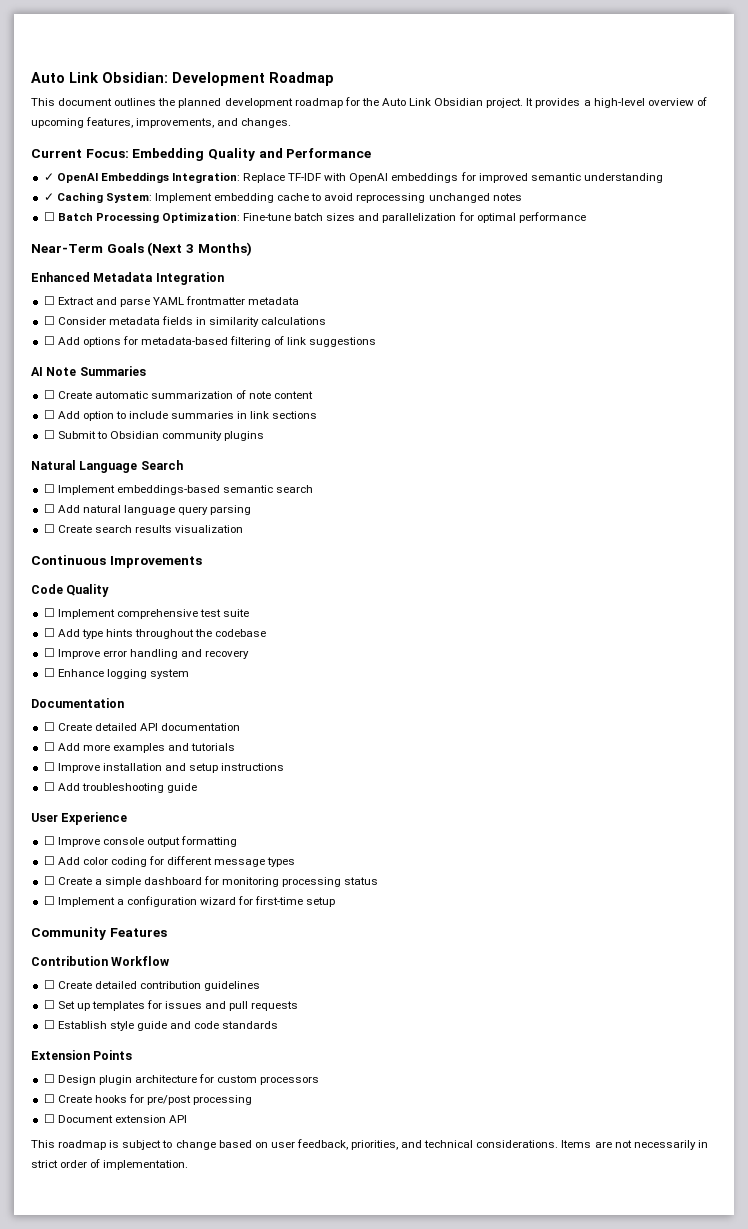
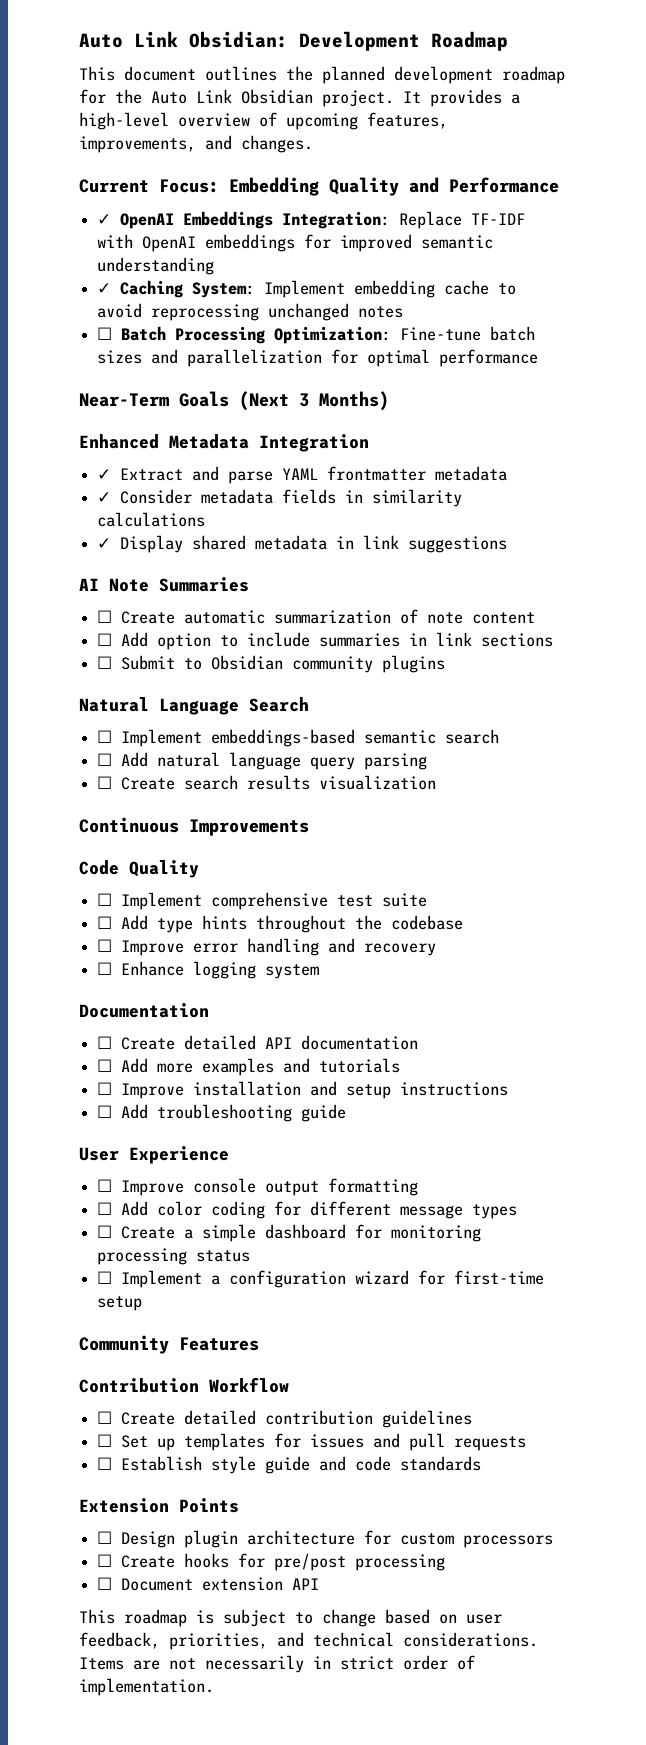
- ☐ Extract and parse YAML frontmatter metadata
+ ✓ Extract and parse YAML frontmatter metadata
- ☐ Consider metadata fields in similarity calculations
+ ✓ Consider metadata fields in similarity calculations
- ☐ Add options for metadata-based filtering of link suggestions
+ ✓ Display shared metadata in link suggestions

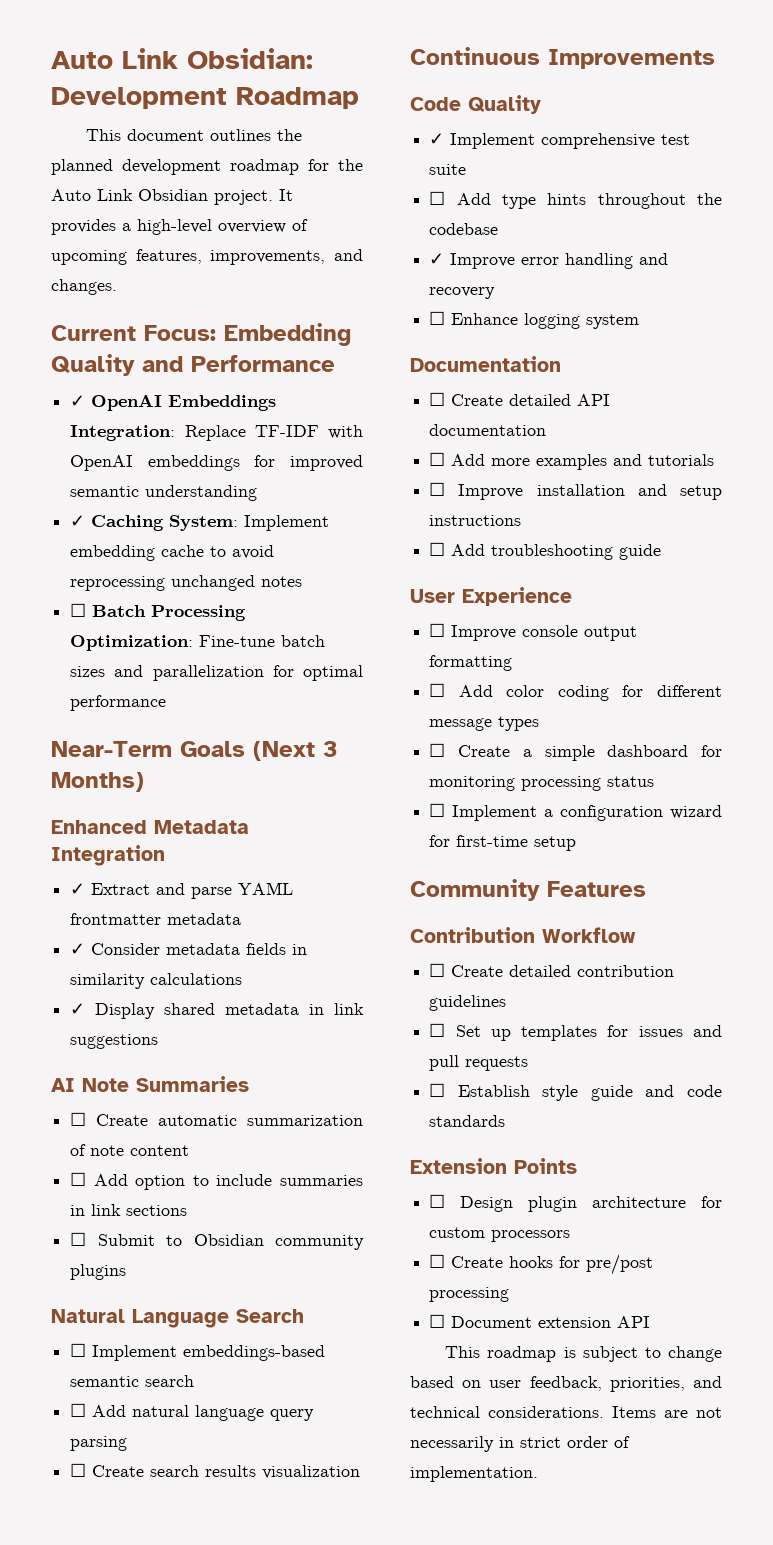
- ☐ Implement comprehensive test suite
+ ✓ Implement comprehensive test suite
- ☐ Improve error handling and recovery
+ ✓ Improve error handling and recovery

